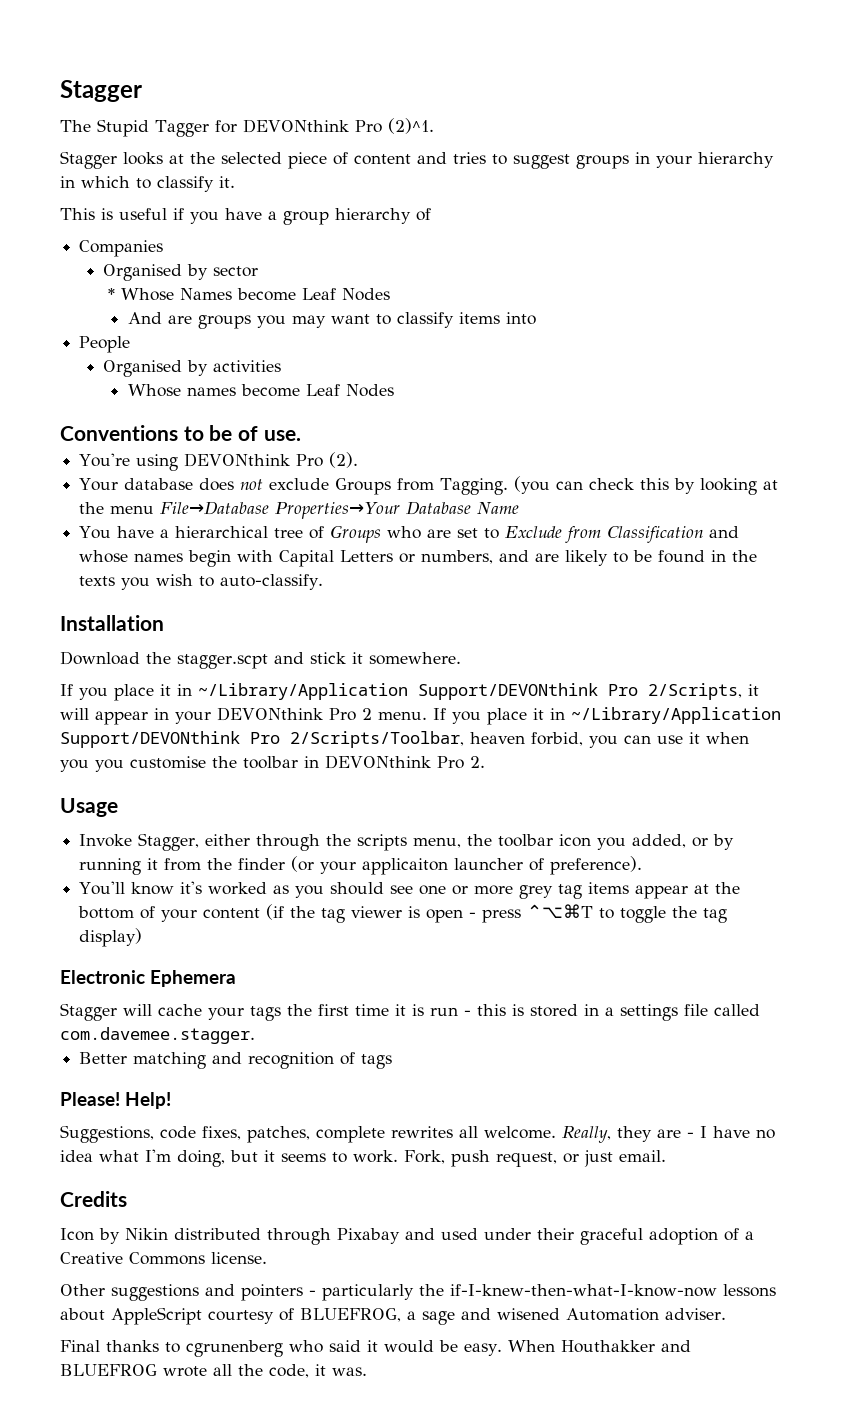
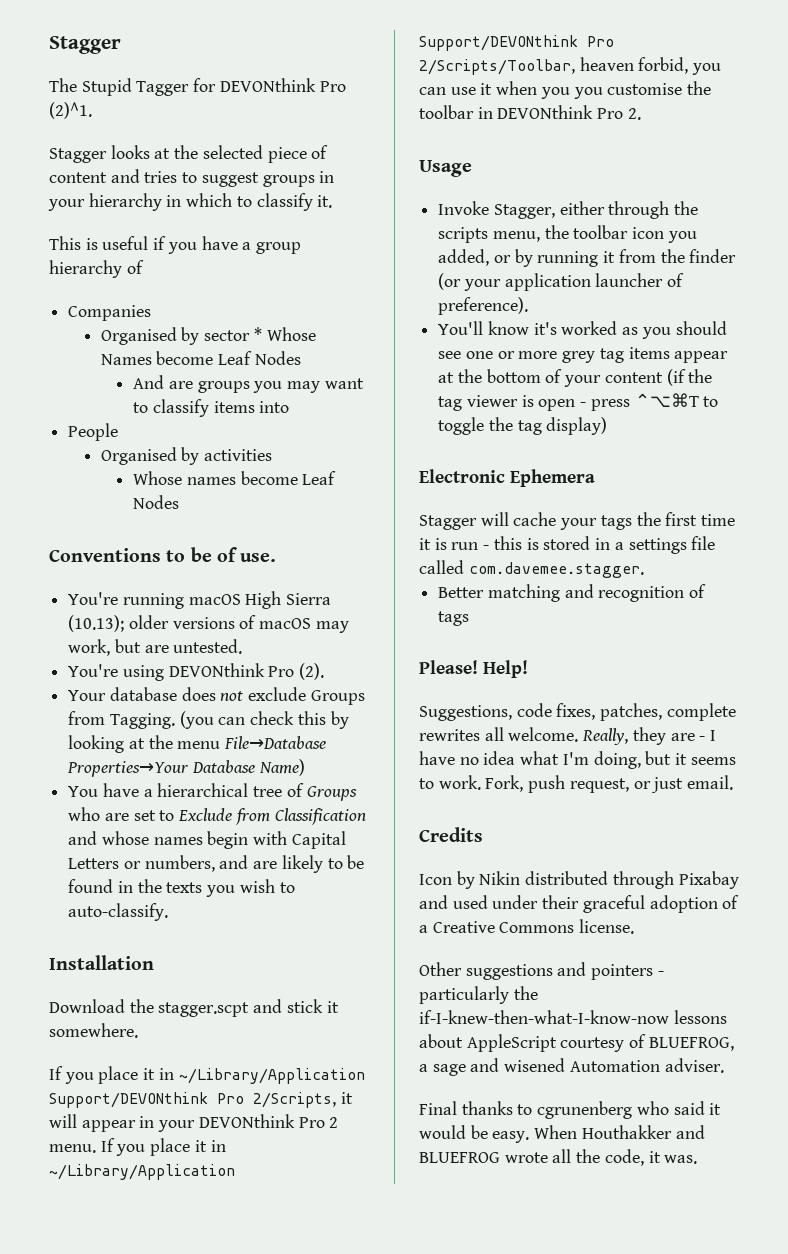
- Organised by sector
- * Whose Names become Leaf Nodes
+ Organised by sector * Whose Names become Leaf Nodes
+ You're running macOS High Sierra (10.13); older versions of macOS may work, but are untested.
- (you can check this by looking at the menu File→Database Properties→Your Database Name
+ (you can check this by looking at the menu File→Database Properties→Your Database Name)
- Invoke Stagger, either through the scripts menu, the toolbar icon you added, or by running it from the finder (or your applicaiton launcher of preference).
+ Invoke Stagger, either through the scripts menu, the toolbar icon you added, or by running it from the finder (or your application launcher of preference).

